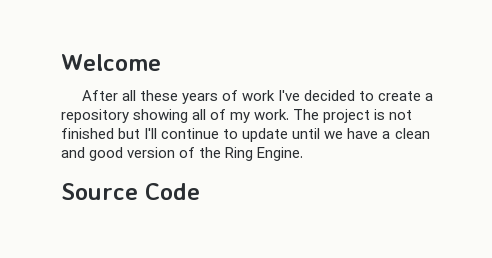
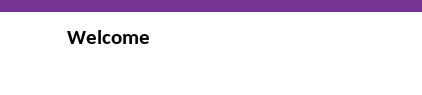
- After all these years of work I've decided to create a repository showing all of my work. The project is not finished but I'll continue to update until we have a clean and good version of the Ring Engine.
- Source Code

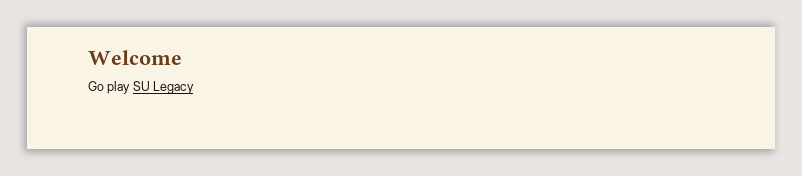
+ Go play SU Legacy

